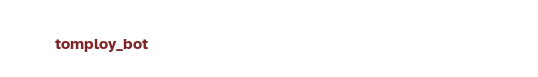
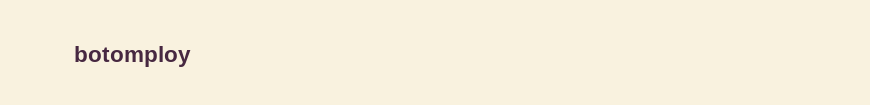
- tomploy_bot
+ botomploy

